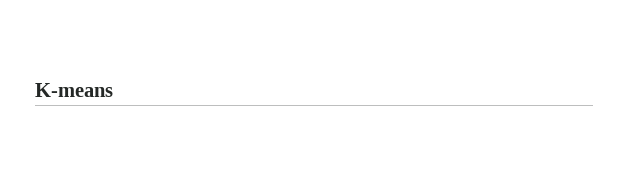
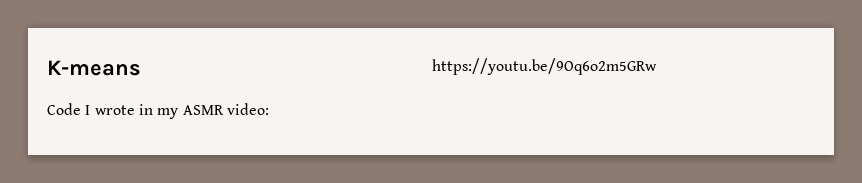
+ Code I wrote in my ASMR video: https://youtu.be/9Oq6o2m5GRw

